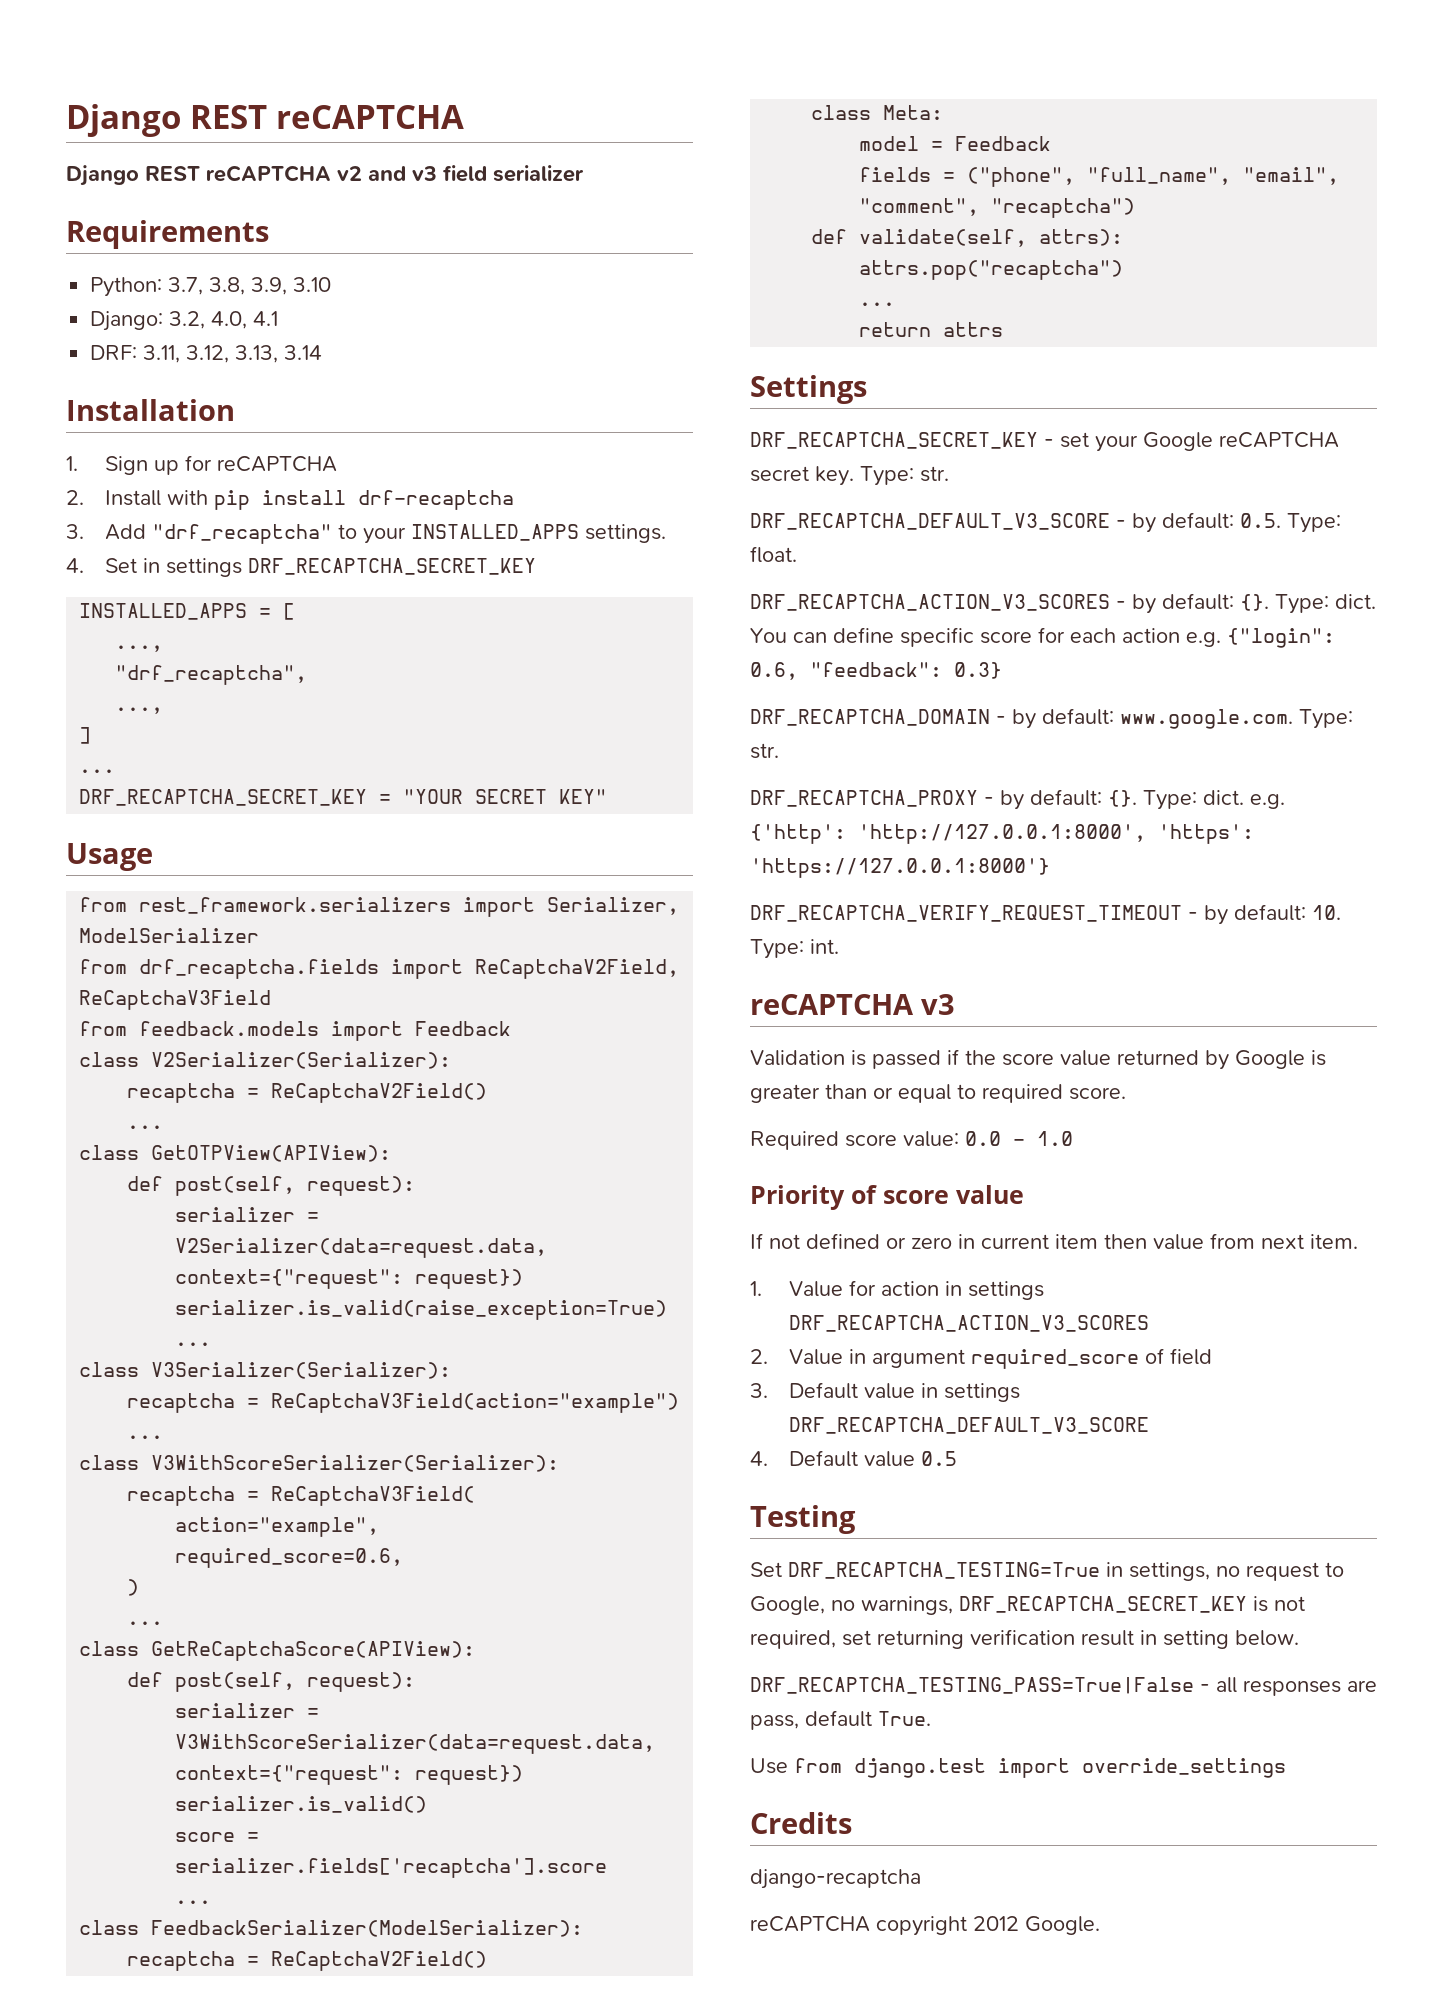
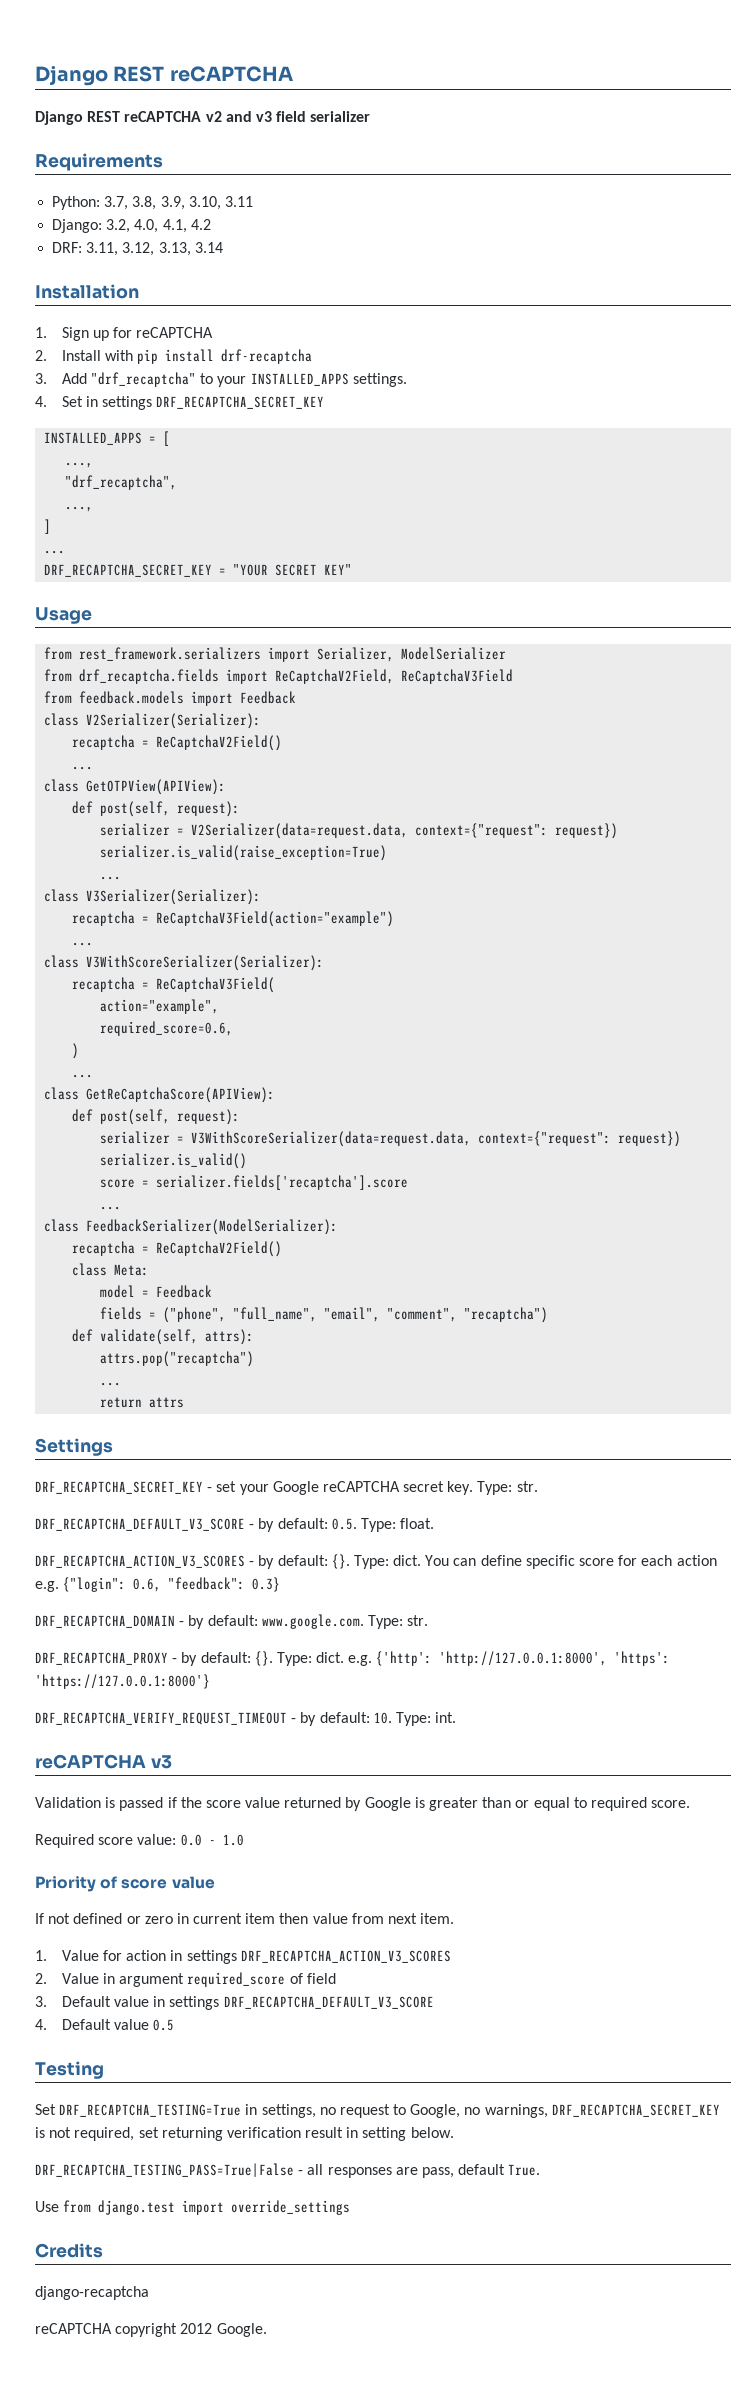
- Python: 3.7, 3.8, 3.9, 3.10
+ Python: 3.7, 3.8, 3.9, 3.10, 3.11
- Django: 3.2, 4.0, 4.1
+ Django: 3.2, 4.0, 4.1, 4.2

